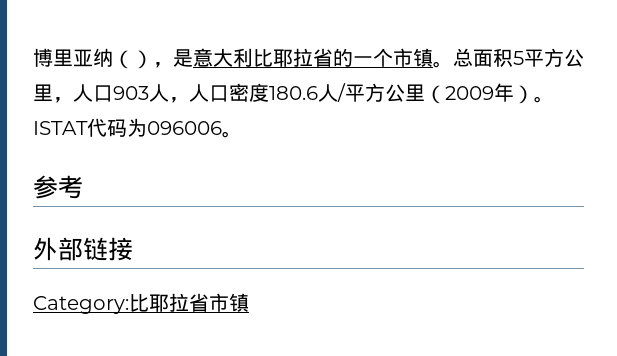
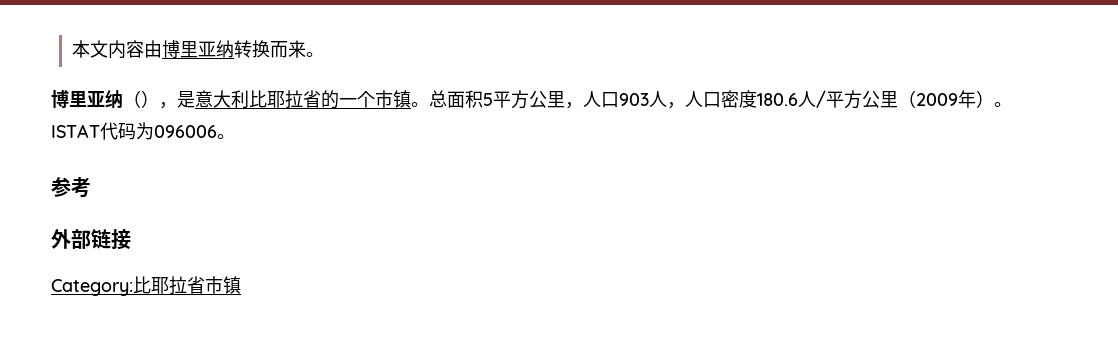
+ 本文内容由博里亚纳转换而来。

